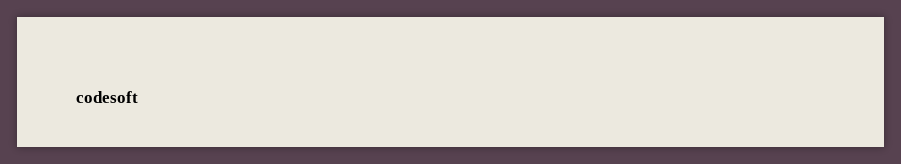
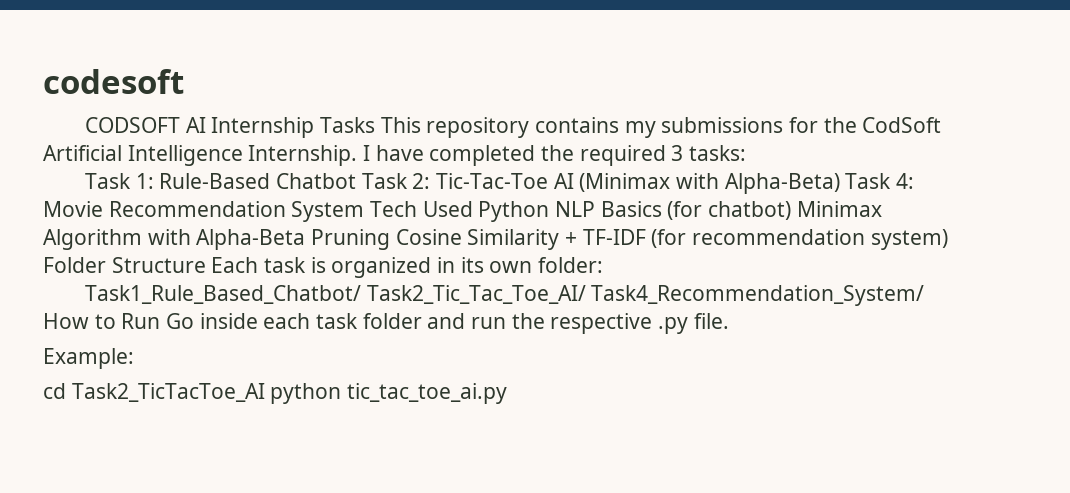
+ CODSOFT AI Internship Tasks This repository contains my submissions for the CodSoft Artificial Intelligence Internship. I have completed the required 3 tasks:
+ Task 1: Rule-Based Chatbot Task 2: Tic-Tac-Toe AI (Minimax with Alpha-Beta) Task 4: Movie Recommendation System Tech Used Python NLP Basics (for chatbot) Minimax Algorithm with Alpha-Beta Pruning Cosine Similarity + TF-IDF (for recommendation system) Folder Structure Each task is organized in its own folder:
+ Task1_Rule_Based_Chatbot/ Task2_Tic_Tac_Toe_AI/ Task4_Recommendation_System/ How to Run Go inside each task folder and run the respective .py file.
+ Example:
+ cd Task2_TicTacToe_AI python tic_tac_toe_ai.py

